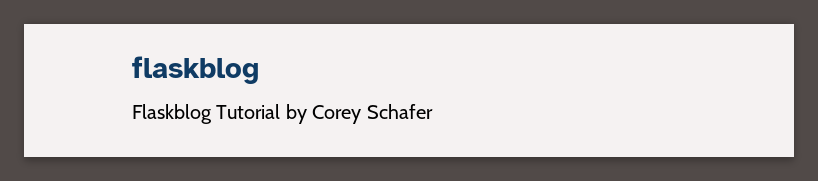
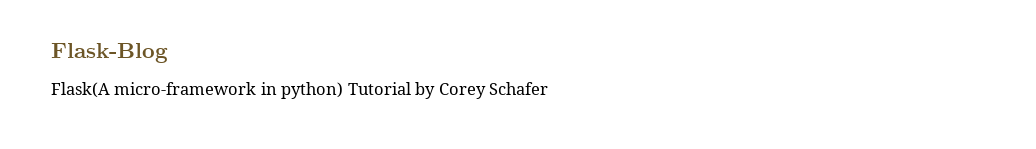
- flaskblog
- Flaskblog Tutorial by Corey Schafer
+ Flask-Blog
+ Flask(A micro-framework in python) Tutorial by Corey Schafer

